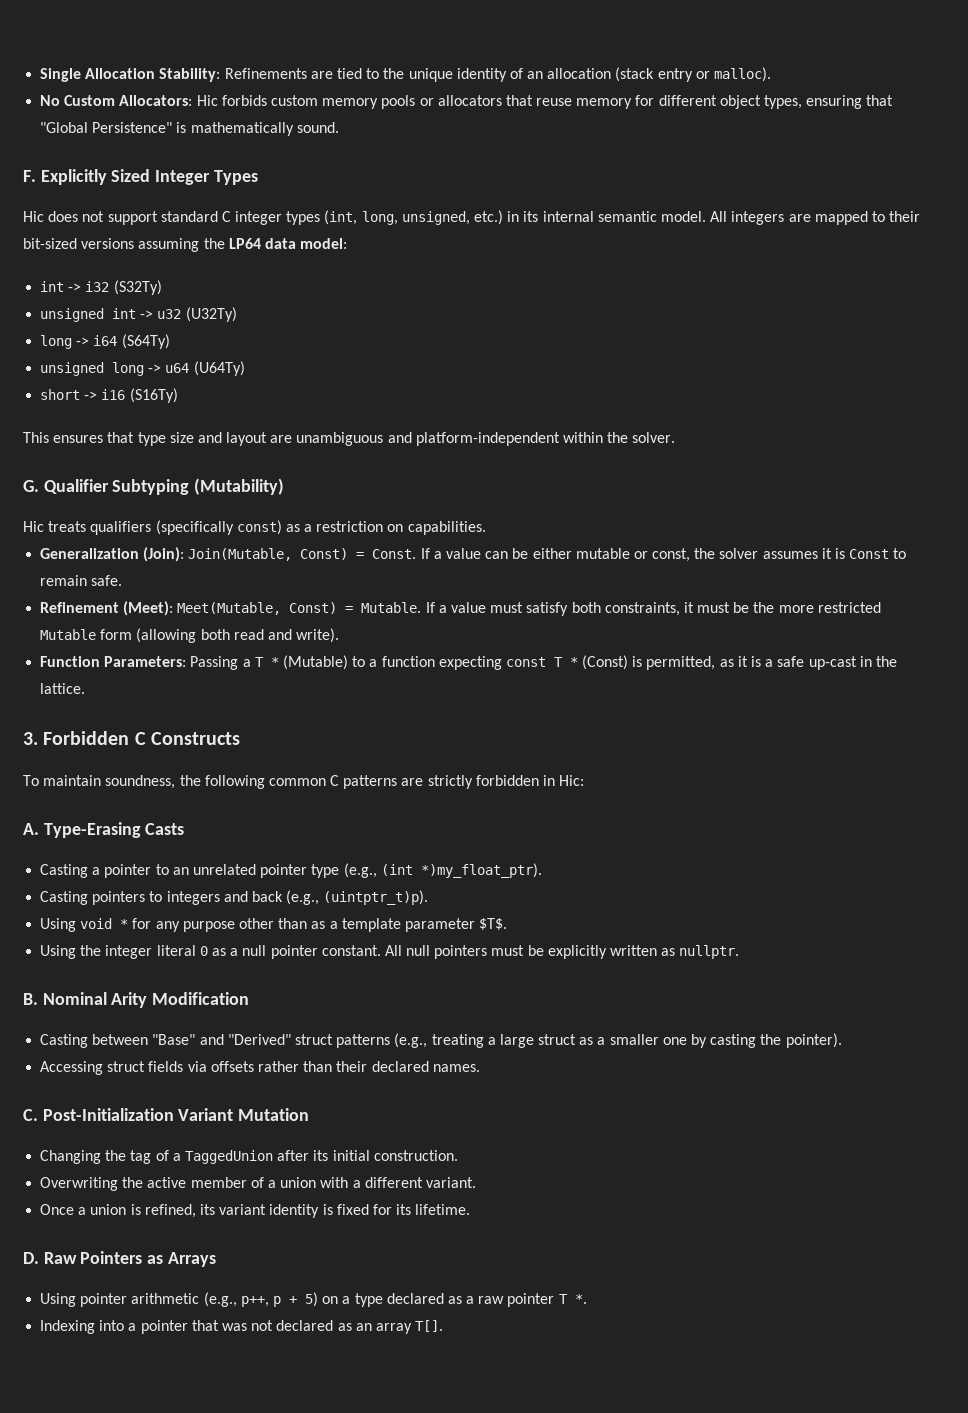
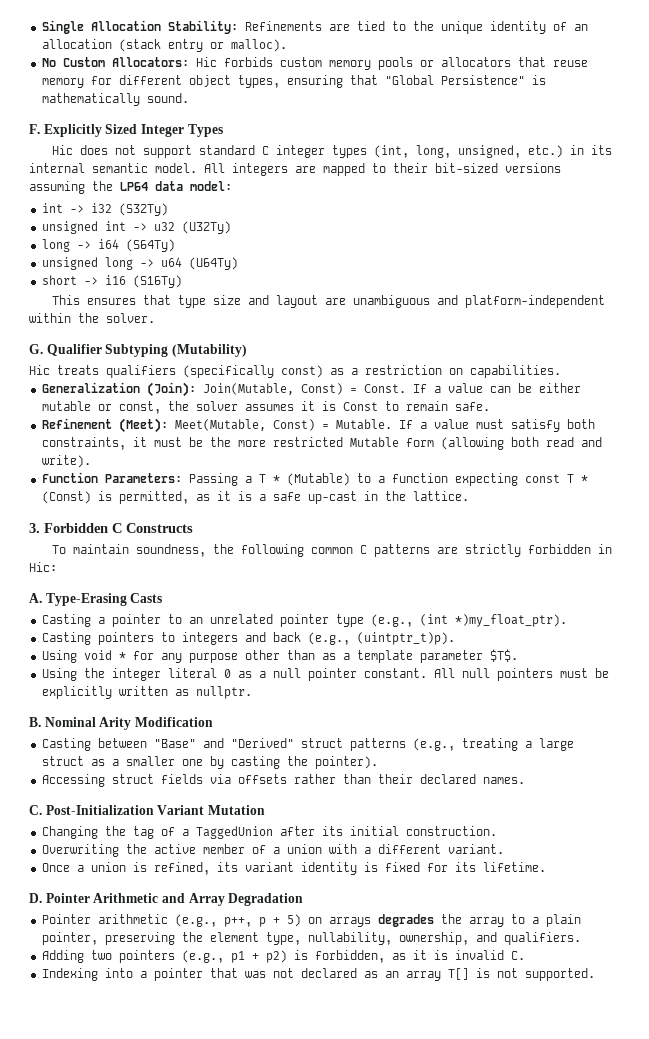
- D. Raw Pointers as Arrays
- Using pointer arithmetic (e.g., p++, p + 5) on a type declared as a raw pointer T *.
+ D. Pointer Arithmetic and Array Degradation
+ Pointer arithmetic (e.g., p++, p + 5) on arrays degrades the array to a plain pointer, preserving the element type, nullability, ownership, and qualifiers.
+ Adding two pointers (e.g., p1 + p2) is forbidden, as it is invalid C.
- Indexing into a pointer that was not declared as an array T[].
+ Indexing into a pointer that was not declared as an array T[] is not supported.

